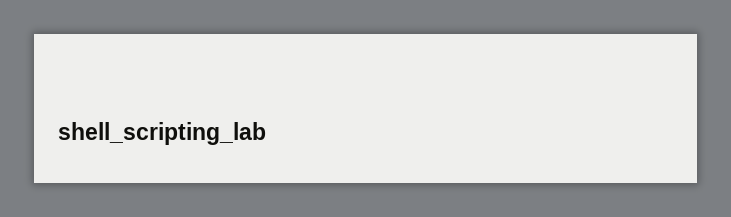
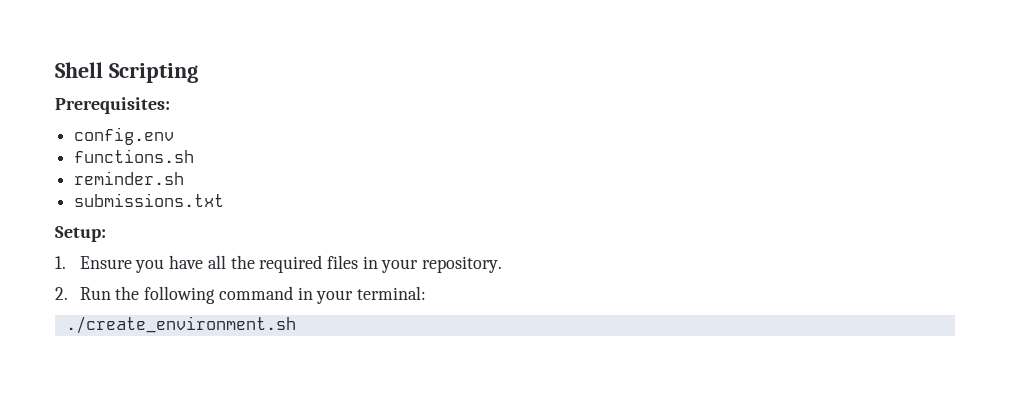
- shell_scripting_lab
+ Shell Scripting
+ Prerequisites:
+ config.env
+ functions.sh
+ reminder.sh
+ submissions.txt
+ Setup:
+ 1. Ensure you have all the required files in your repository.
+ 2. Run the following command in your terminal:
+ ./create_environment.sh

